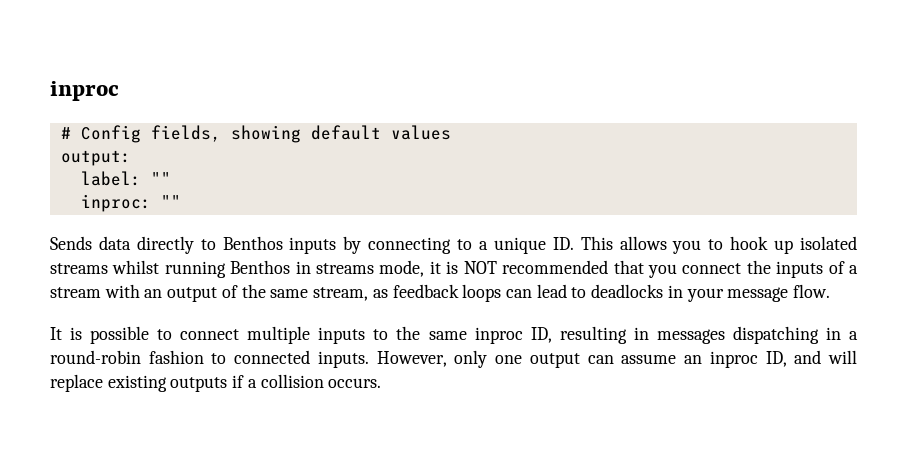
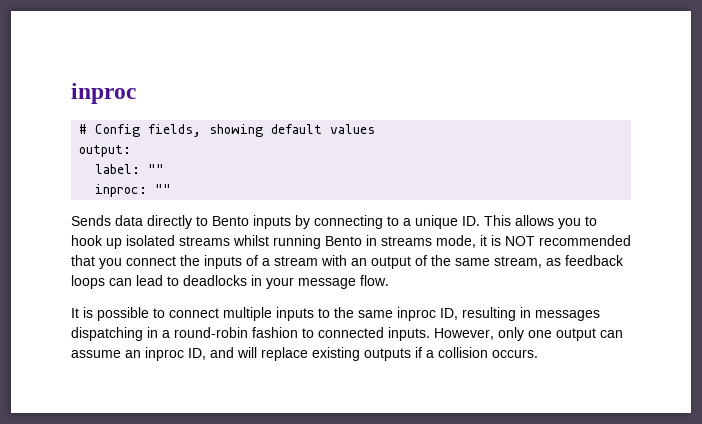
- Sends data directly to Benthos inputs by connecting to a unique ID. This allows you to hook up isolated streams whilst running Benthos in streams mode, it is NOT recommended that you connect the inputs of a stream with an output of the same stream, as feedback loops can lead to deadlocks in your message flow.
+ Sends data directly to Bento inputs by connecting to a unique ID. This allows you to hook up isolated streams whilst running Bento in streams mode, it is NOT recommended that you connect the inputs of a stream with an output of the same stream, as feedback loops can lead to deadlocks in your message flow.

